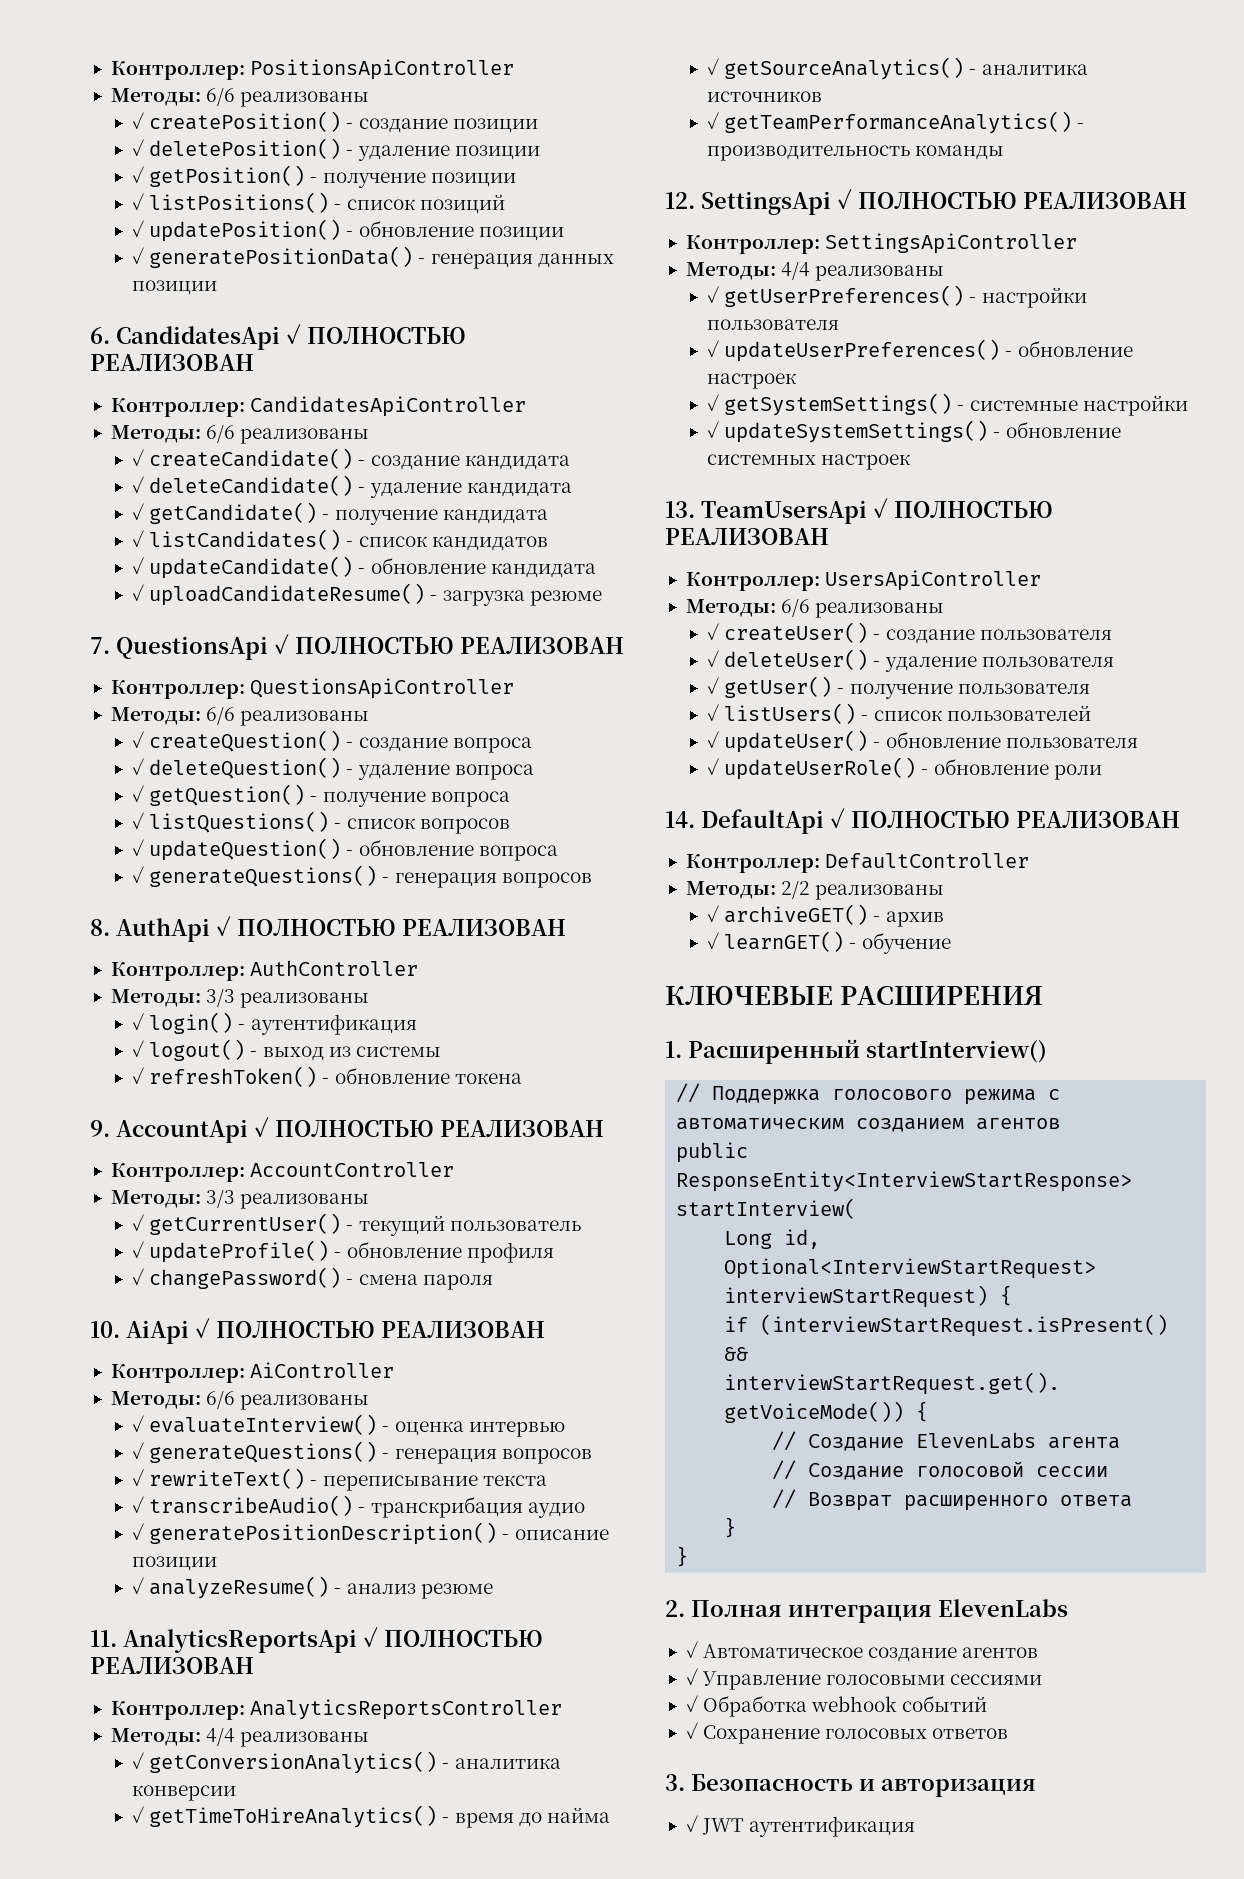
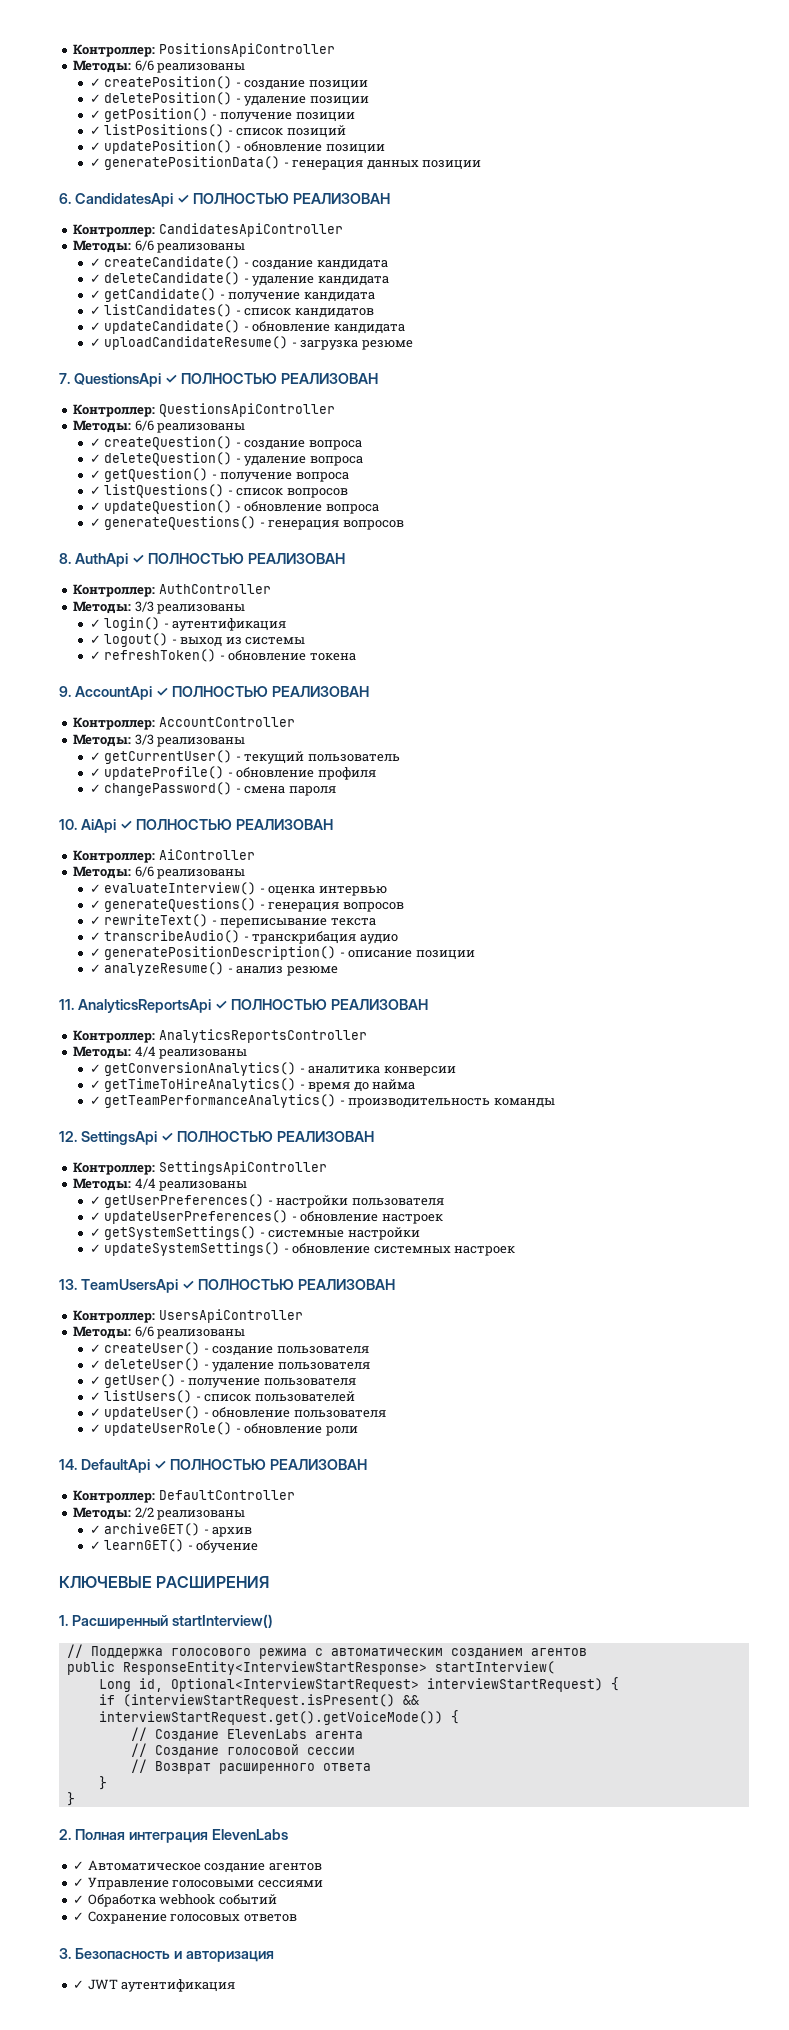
- ✓ getSourceAnalytics() - аналитика источников

